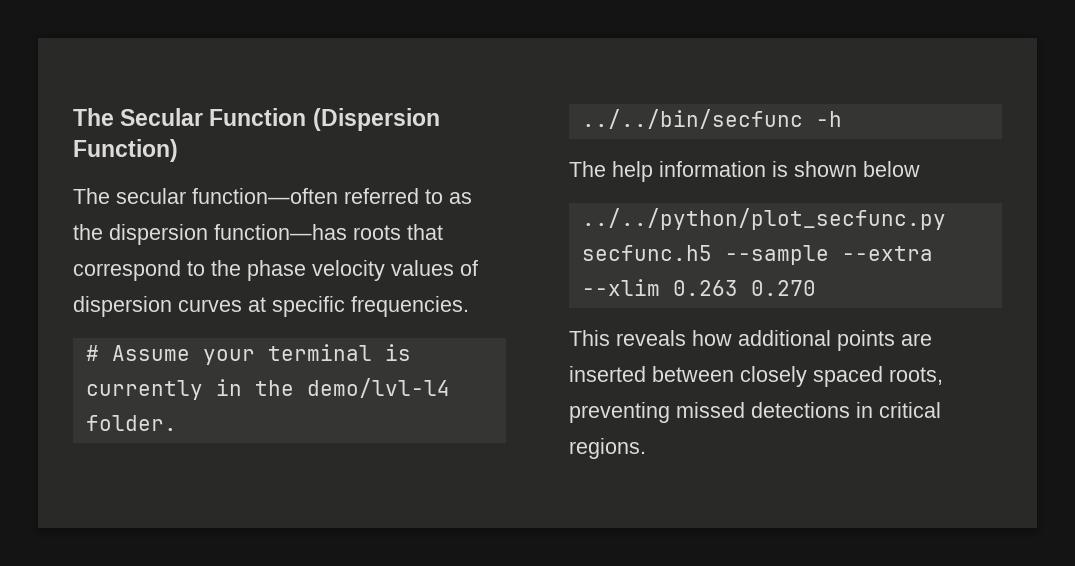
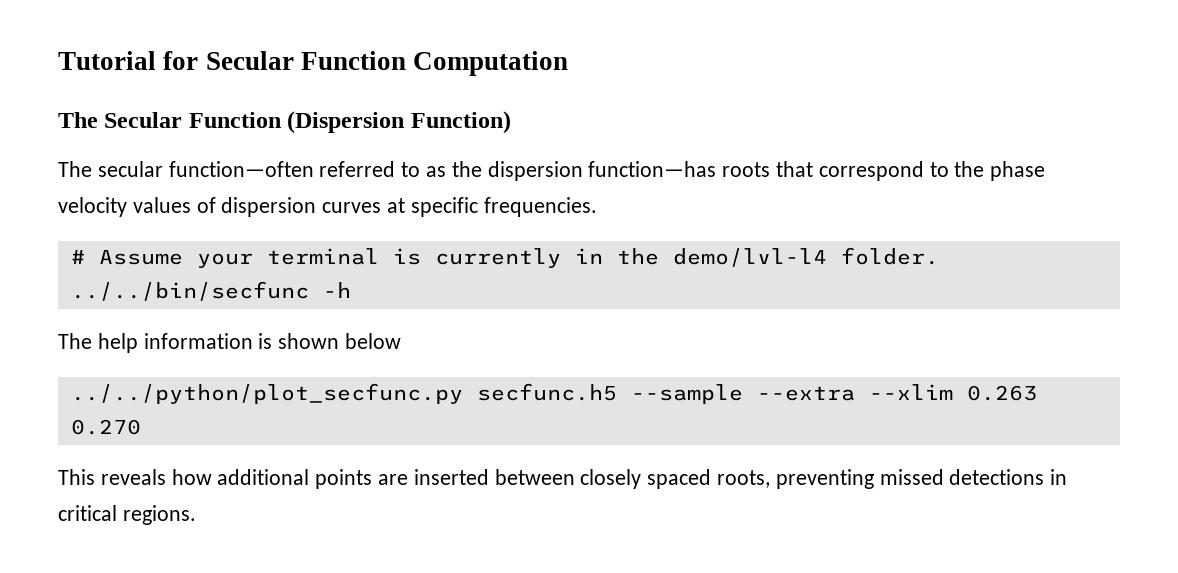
+ Tutorial for Secular Function Computation

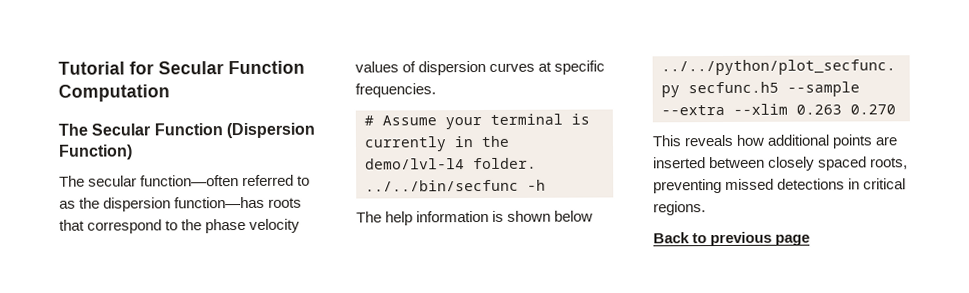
+ Back to previous page

